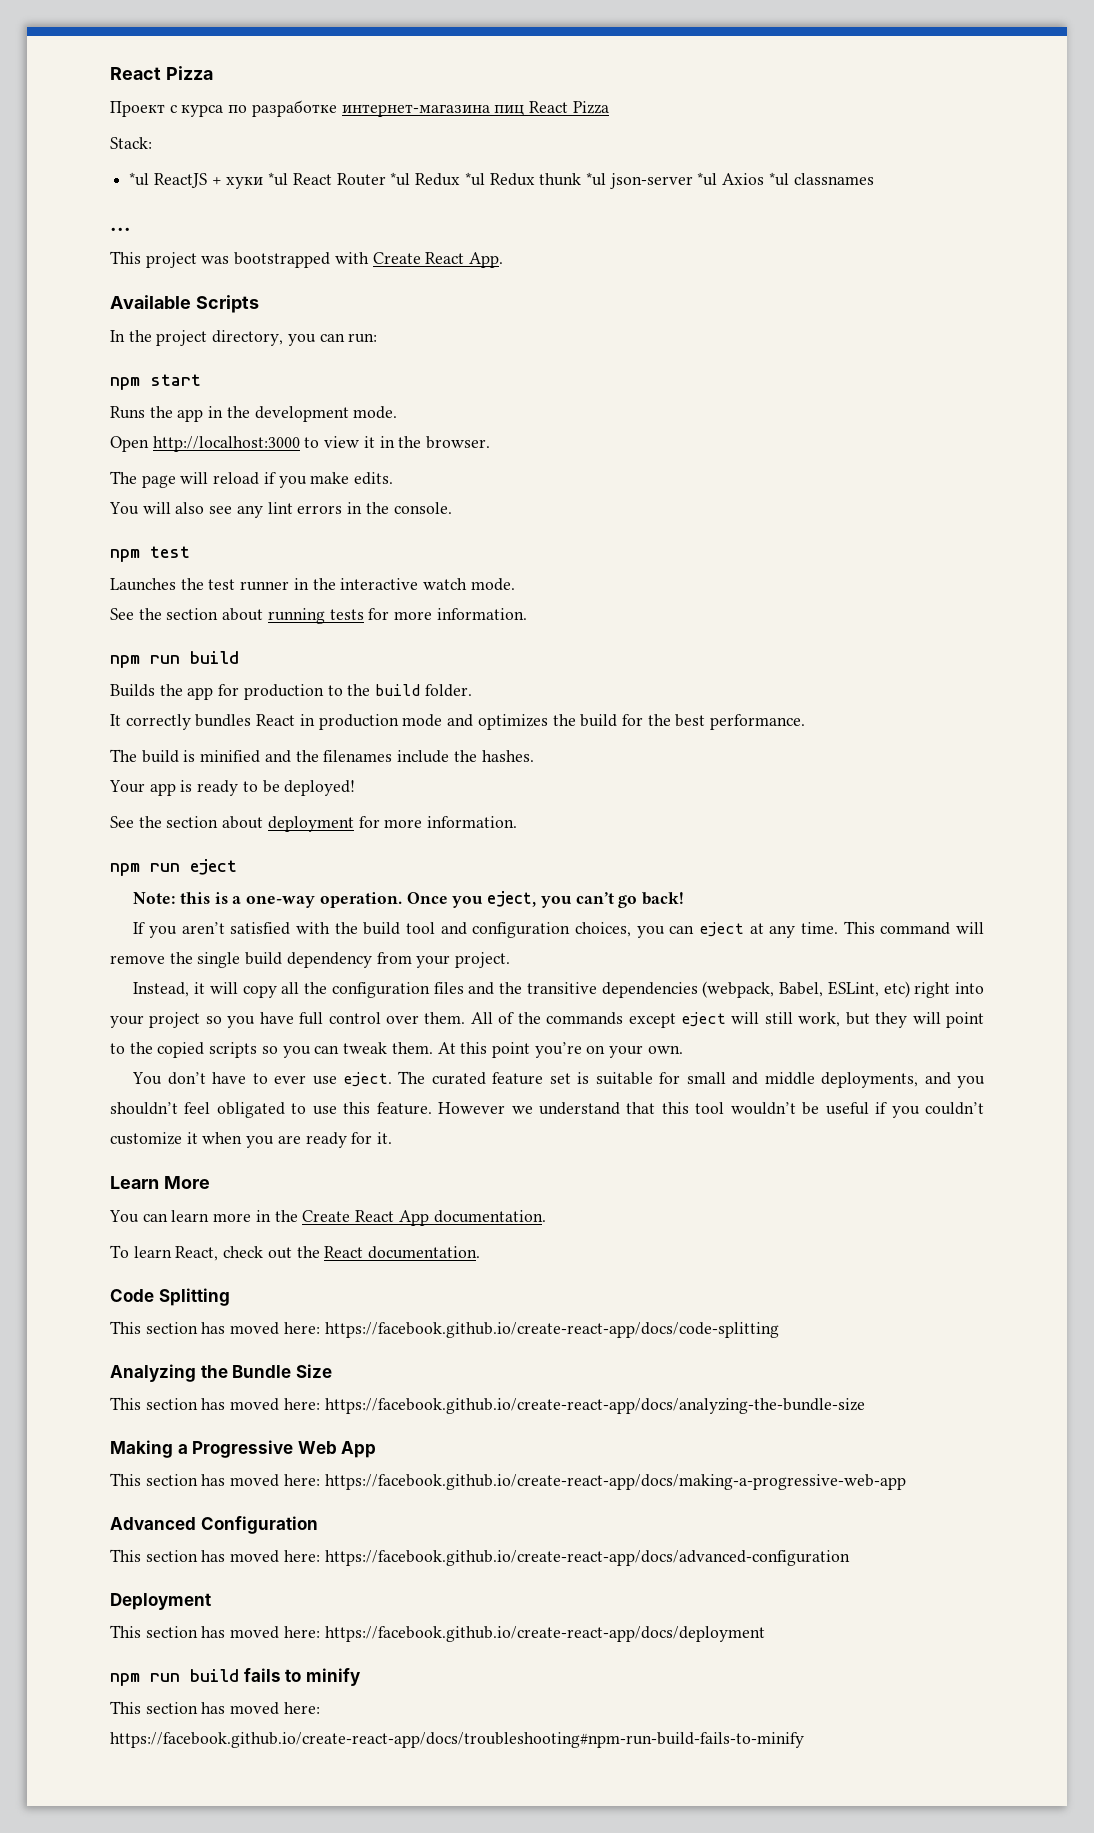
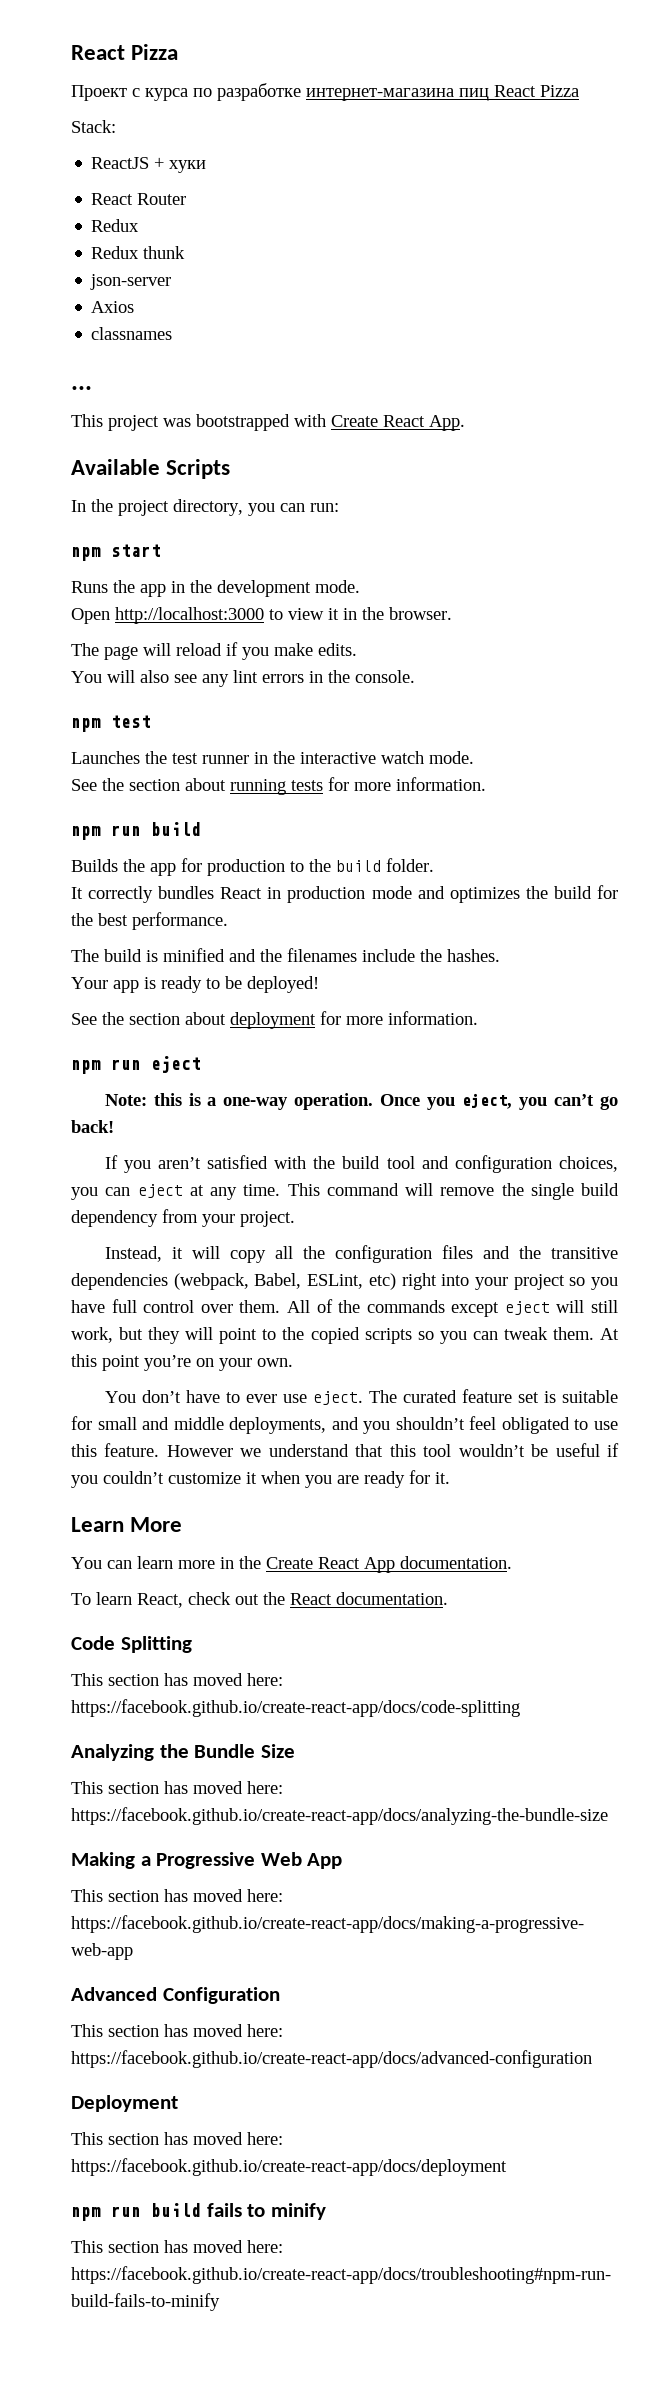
- *ul ReactJS + хуки *ul React Router *ul Redux *ul Redux thunk *ul json-server *ul Axios *ul classnames
+ ReactJS + хуки
+ React Router
+ Redux
+ Redux thunk
+ json-server
+ Axios
+ classnames

